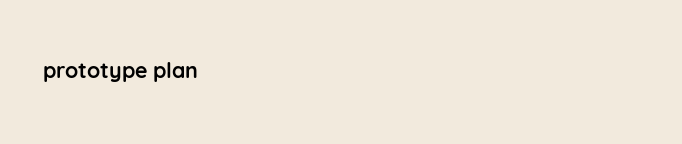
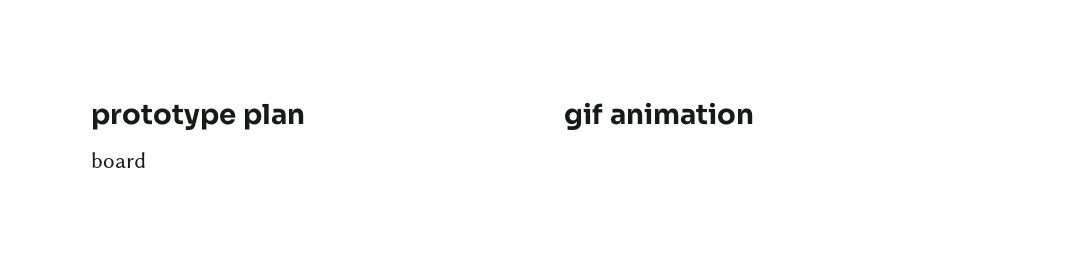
+ board
+ gif animation

